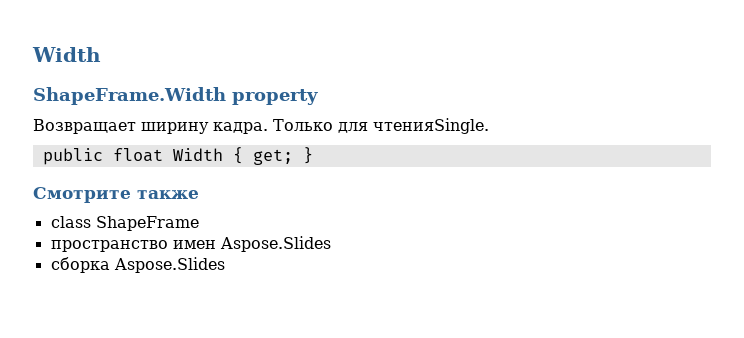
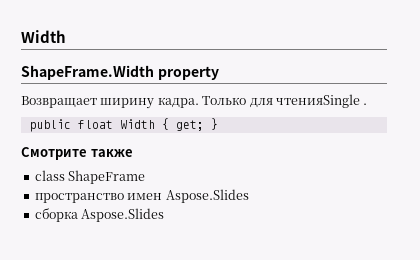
- Только для чтенияSingle.
+ Только для чтенияSingle .

